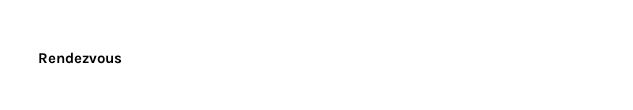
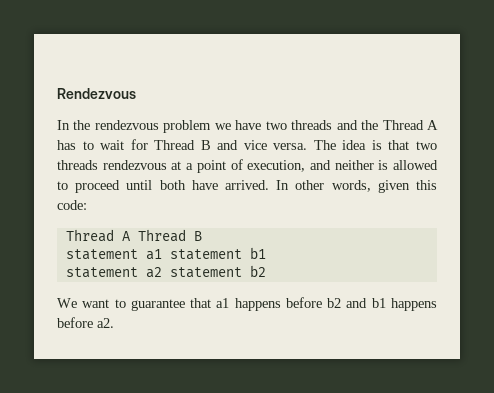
+ In the rendezvous problem we have two threads and the Thread A has to wait for Thread B and vice versa. The idea is that two threads rendezvous at a point of execution, and neither is allowed to proceed until both have arrived. In other words, given this code:
+ Thread A Thread B
+ statement a1 statement b1
+ statement a2 statement b2
+ We want to guarantee that a1 happens before b2 and b1 happens before a2.

